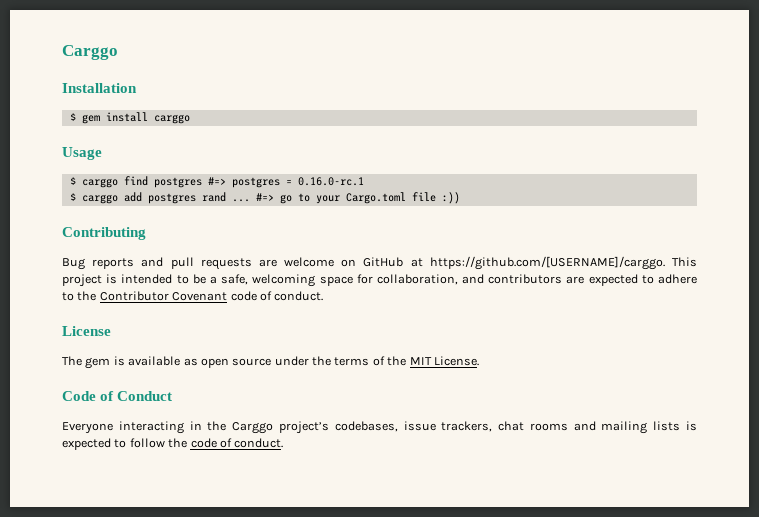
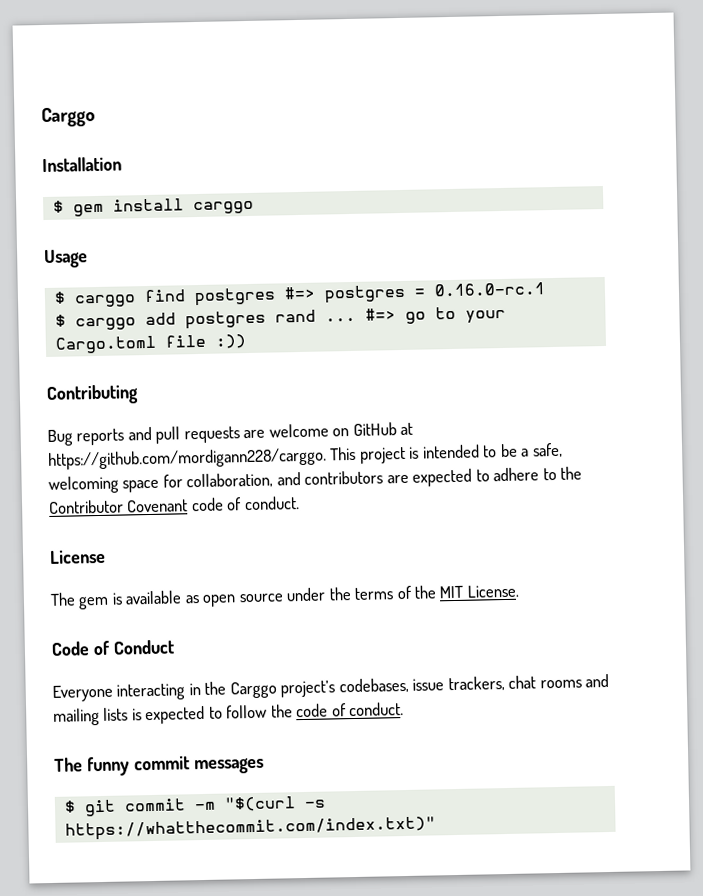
- Bug reports and pull requests are welcome on GitHub at https://github.com/[USERNAME]/carggo. This project is intended to be a safe, welcoming space for collaboration, and contributors are expected to adhere to the Contributor Covenant code of conduct.
+ Bug reports and pull requests are welcome on GitHub at https://github.com/mordigann228/carggo. This project is intended to be a safe, welcoming space for collaboration, and contributors are expected to adhere to the Contributor Covenant code of conduct.
+ The funny commit messages
+ $ git commit -m "$(curl -s https://whatthecommit.com/index.txt)"

